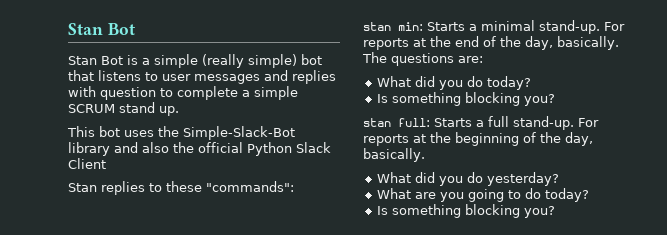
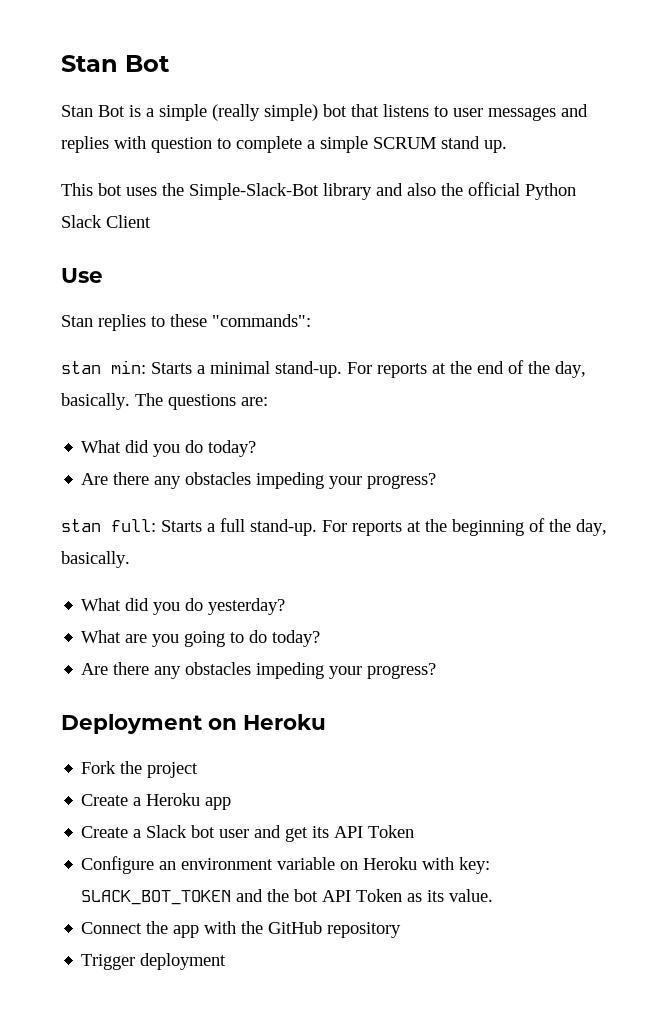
+ Use
  What did you do today?
- Is something blocking you?
+ Are there any obstacles impeding your progress?
  What are you going to do today?
- Is something blocking you?
+ Are there any obstacles impeding your progress?
+ Deployment on Heroku
+ Fork the project
+ Create a Heroku app
+ Create a Slack bot user and get its API Token
+ Configure an environment variable on Heroku with key: SLACK_BOT_TOKEN and the bot API Token as its value.
+ Connect the app with the GitHub repository
+ Trigger deployment

